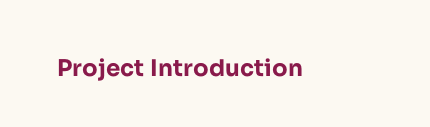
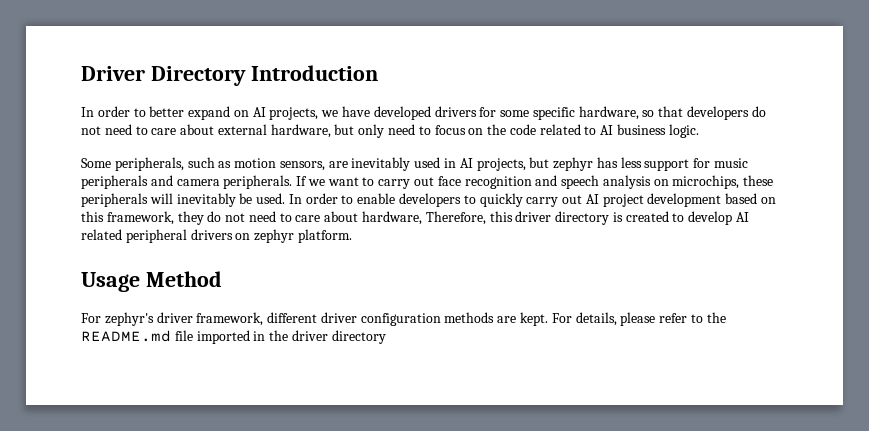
- Project Introduction
+ Driver Directory Introduction
+ In order to better expand on AI projects, we have developed drivers for some specific hardware, so that developers do not need to care about external hardware, but only need to focus on the code related to AI business logic.
+ Some peripherals, such as motion sensors, are inevitably used in AI projects, but zephyr has less support for music peripherals and camera peripherals. If we want to carry out face recognition and speech analysis on microchips, these peripherals will inevitably be used. In order to enable developers to quickly carry out AI project development based on this framework, they do not need to care about hardware, Therefore, this driver directory is created to develop AI related peripheral drivers on zephyr platform.
+ Usage Method
+ For zephyr's driver framework, different driver configuration methods are kept. For details, please refer to the README.md file imported in the driver directory

